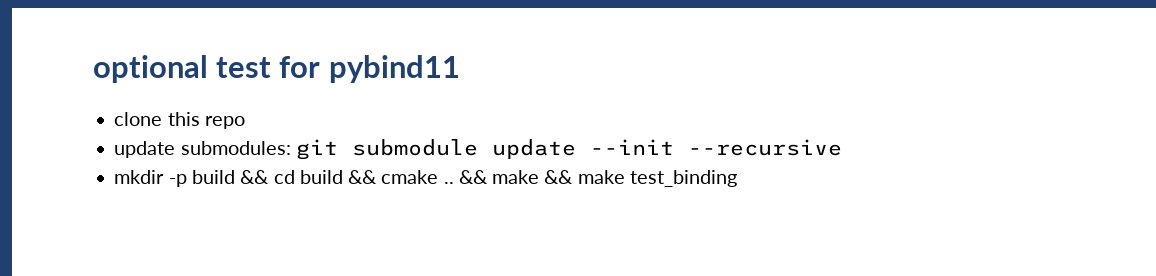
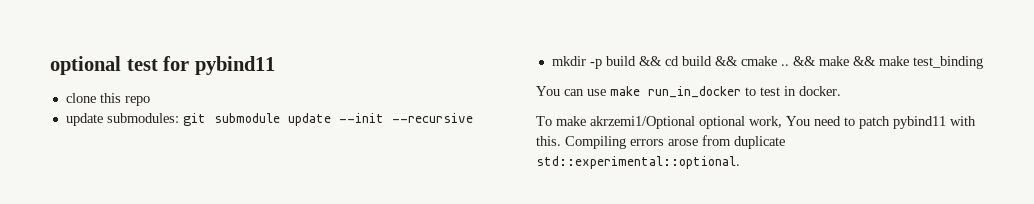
+ You can use make run_in_docker to test in docker.
+ To make akrzemi1/Optional optional work, You need to patch pybind11 with this. Compiling errors arose from duplicate std::experimental::optional.

